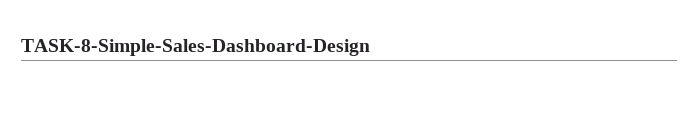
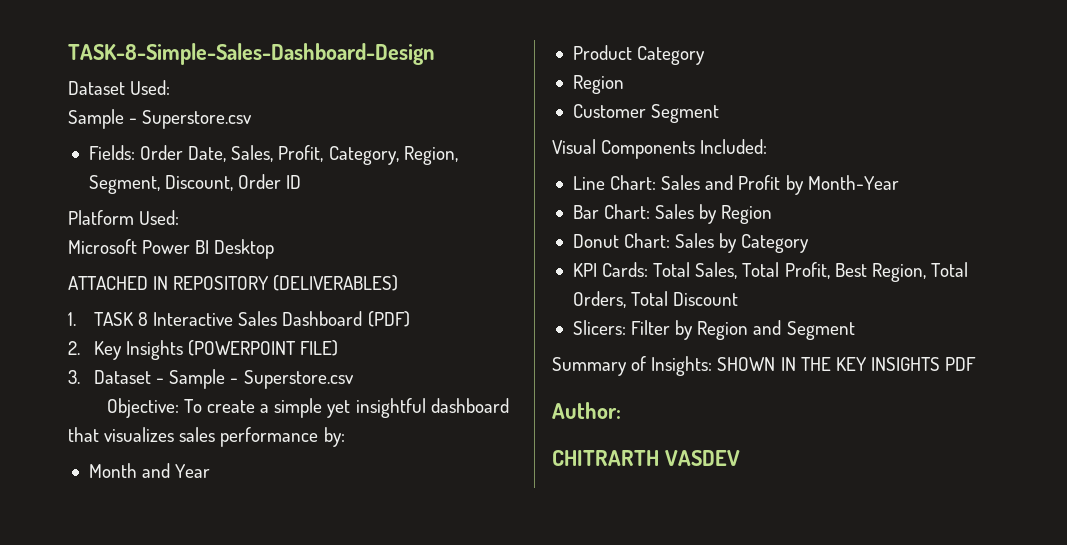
+ Dataset Used:
+ Sample - Superstore.csv
+ Fields: Order Date, Sales, Profit, Category, Region, Segment, Discount, Order ID
+ Platform Used:
+ Microsoft Power BI Desktop
+ ATTACHED IN REPOSITORY (DELIVERABLES)
+ 1. TASK 8 Interactive Sales Dashboard (PDF)
+ 2. Key Insights (POWERPOINT FILE)
+ 3. Dataset - Sample - Superstore.csv
+ Objective: To create a simple yet insightful dashboard that visualizes sales performance by:
+ Month and Year
+ Product Category
+ Region
+ Customer Segment
+ Visual Components Included:
+ Line Chart: Sales and Profit by Month-Year
+ Bar Chart: Sales by Region
+ Donut Chart: Sales by Category
+ KPI Cards: Total Sales, Total Profit, Best Region, Total Orders, Total Discount
+ Slicers: Filter by Region and Segment
+ Summary of Insights: SHOWN IN THE KEY INSIGHTS PDF
+ Author:
+ CHITRARTH VASDEV

